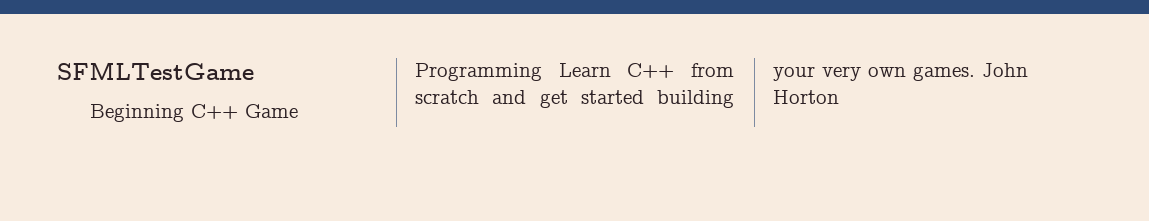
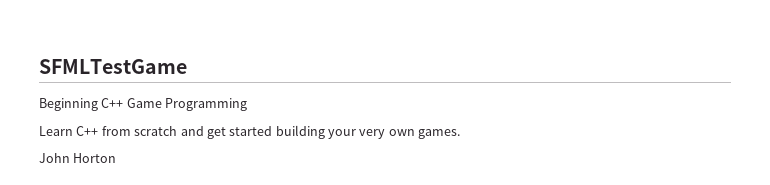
- Beginning C++ Game Programming Learn C++ from scratch and get started building your very own games. John Horton
+ Beginning C++ Game Programming
+ Learn C++ from scratch and get started building your very own games.
+ John Horton

